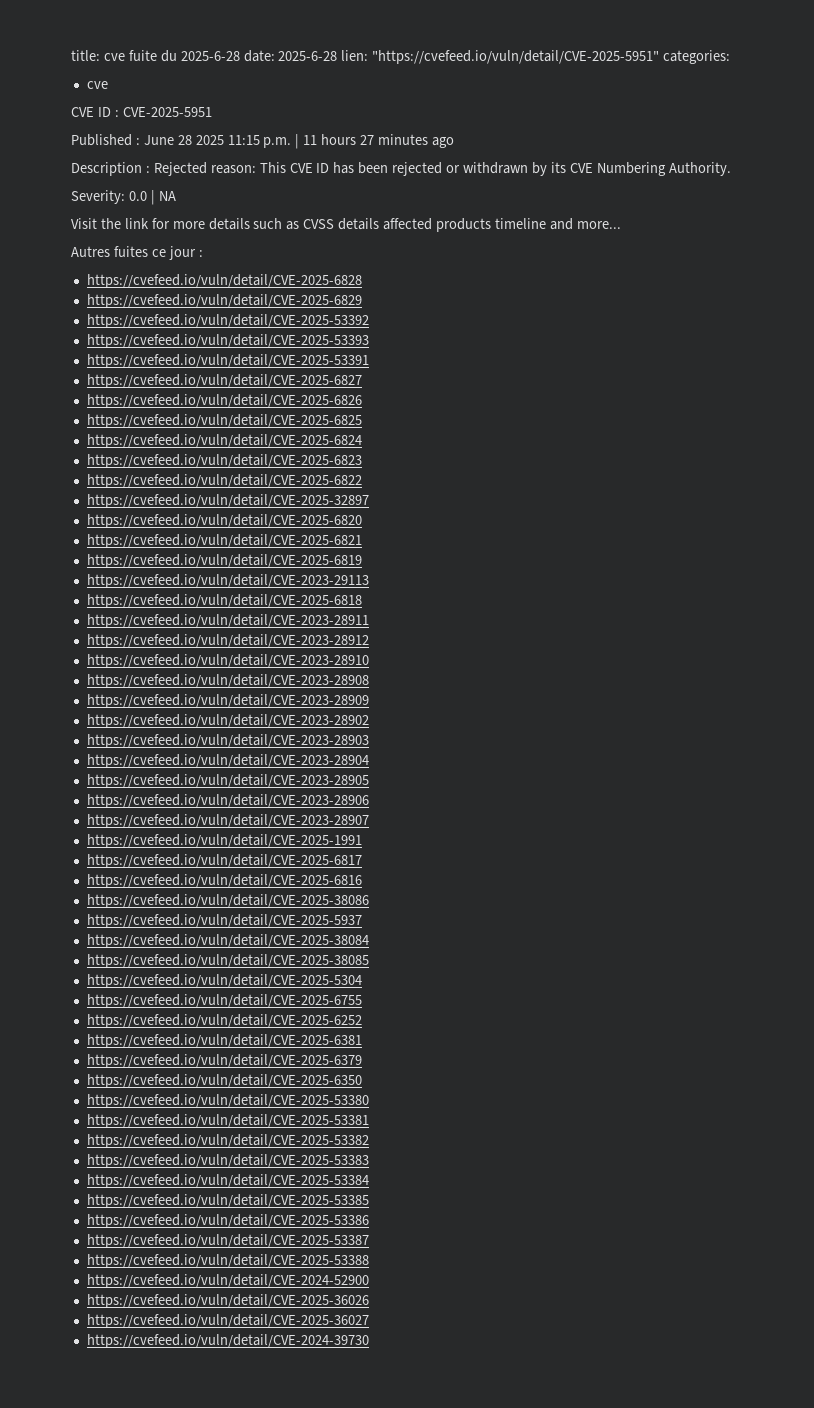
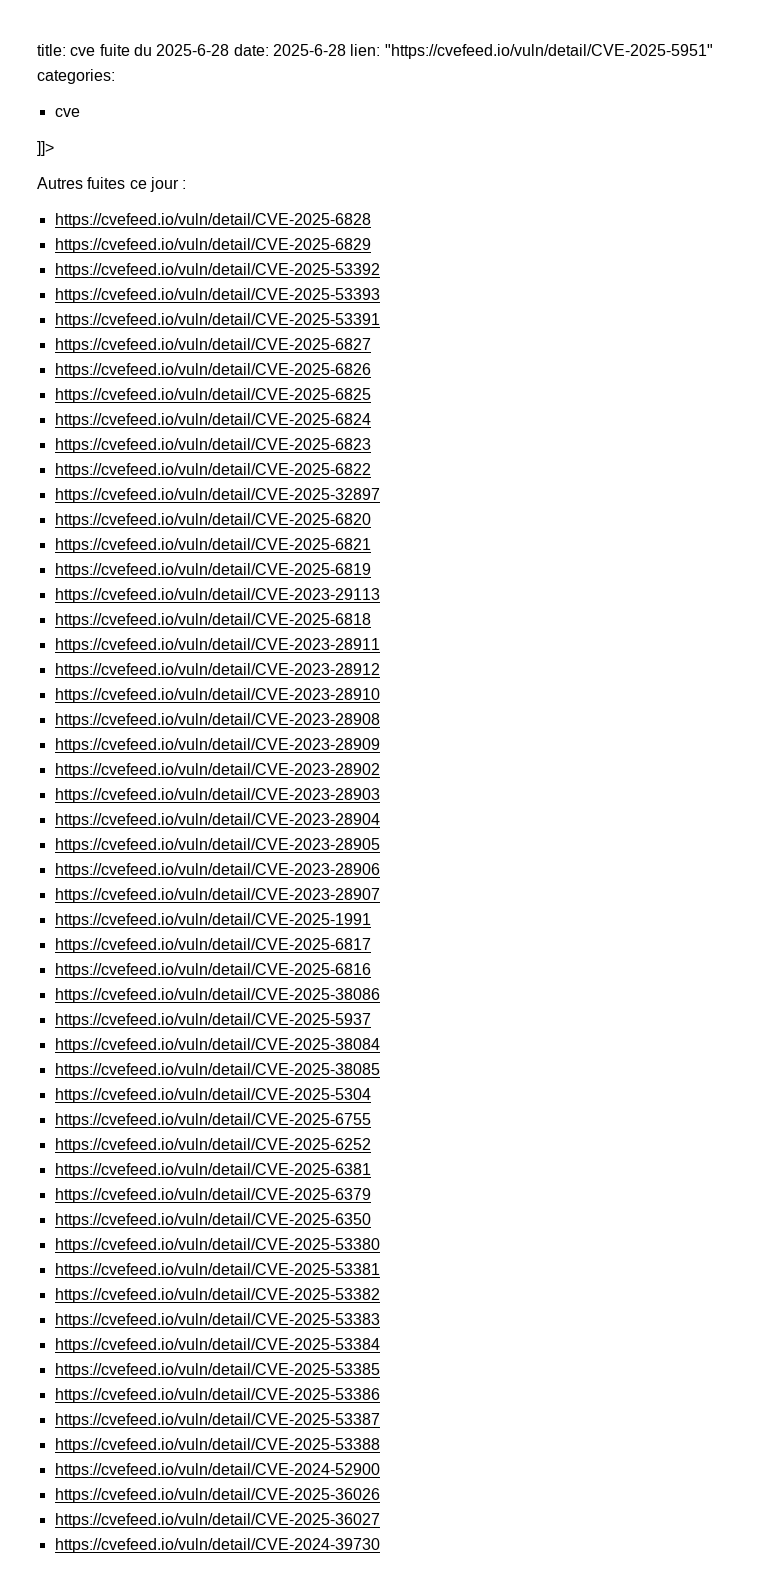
- CVE ID : CVE-2025-5951
- Published : June 28 2025 11:15 p.m. | 11 hours 27 minutes ago
- Description : Rejected reason: This CVE ID has been rejected or withdrawn by its CVE Numbering Authority.
- Severity: 0.0 | NA
- Visit the link for more details such as CVSS details affected products timeline and more...
+ ]]>

